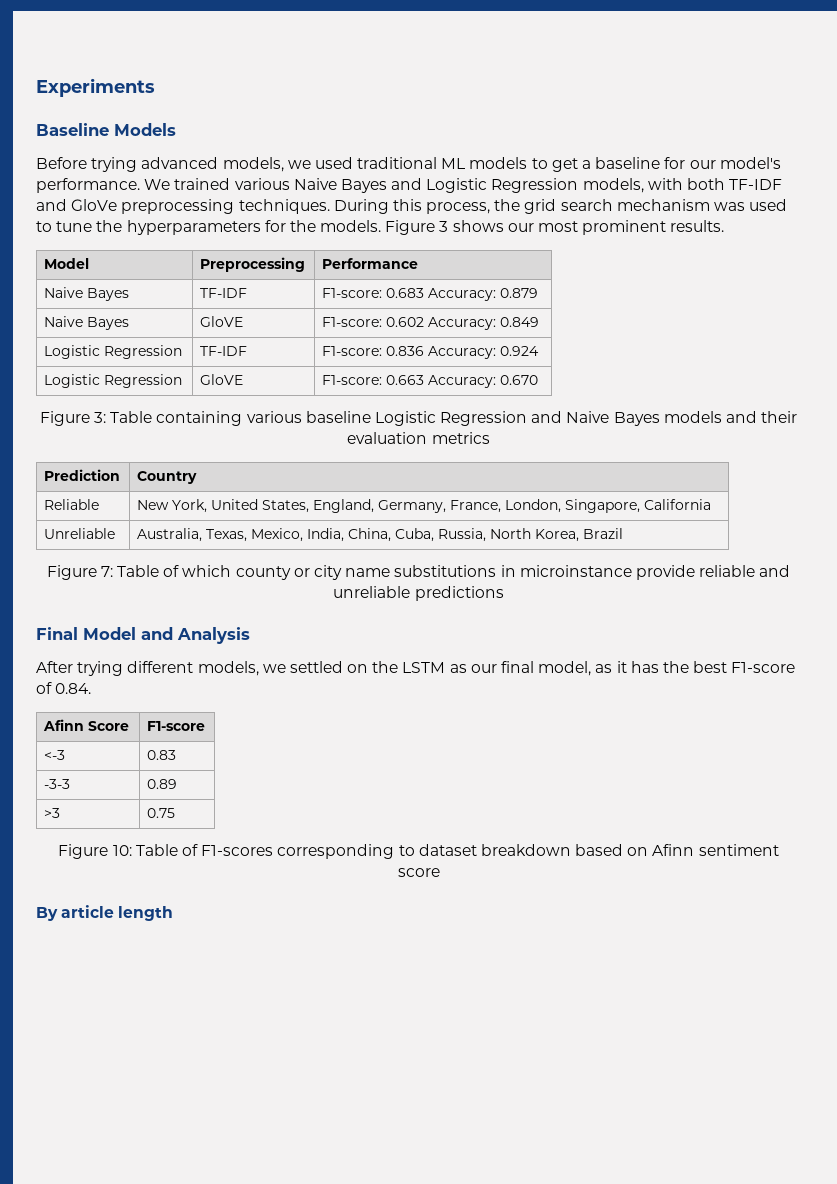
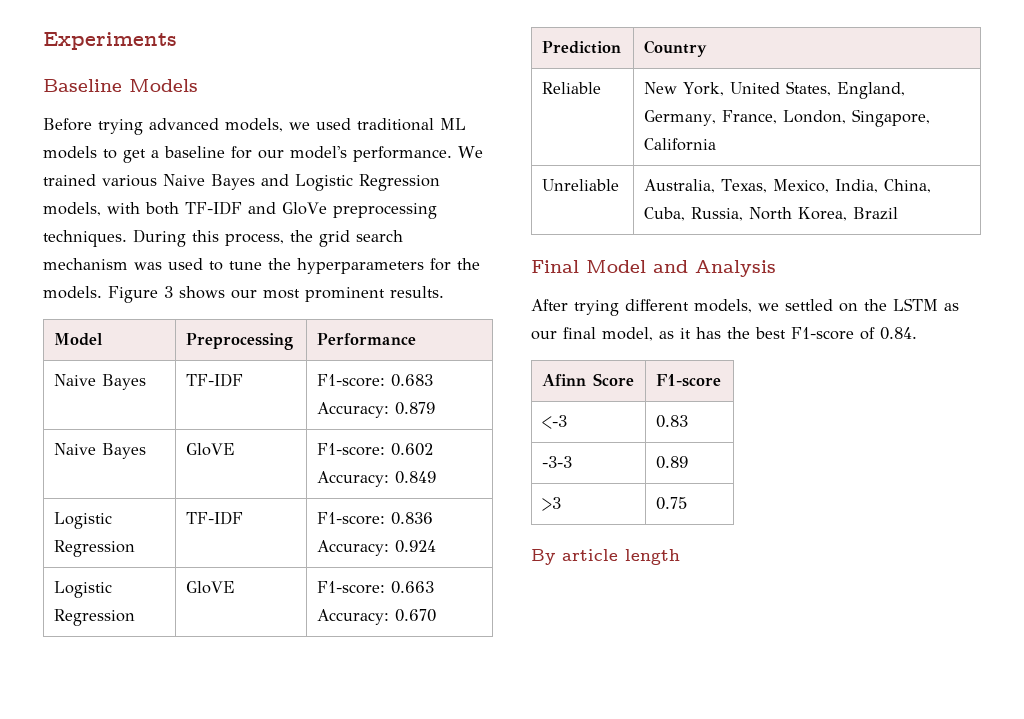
- Figure 3: Table containing various baseline Logistic Regression and Naive Bayes models and their evaluation metrics
- Figure 7: Table of which county or city name substitutions in microinstance provide reliable and unreliable predictions
- Figure 10: Table of F1-scores corresponding to dataset breakdown based on Afinn sentiment score

